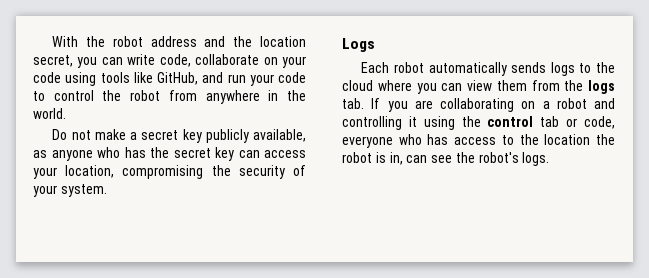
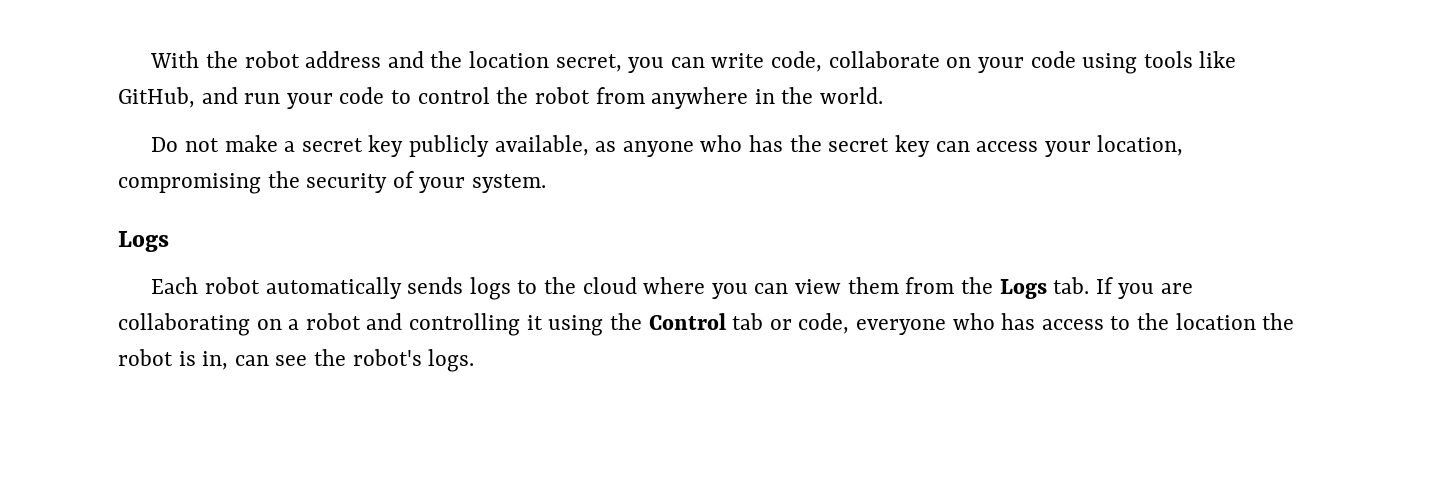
- Each robot automatically sends logs to the cloud where you can view them from the logs tab. If you are collaborating on a robot and controlling it using the control tab or code, everyone who has access to the location the robot is in, can see the robot's logs.
+ Each robot automatically sends logs to the cloud where you can view them from the Logs tab. If you are collaborating on a robot and controlling it using the Control tab or code, everyone who has access to the location the robot is in, can see the robot's logs.

